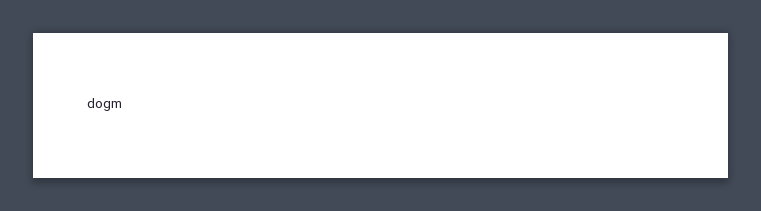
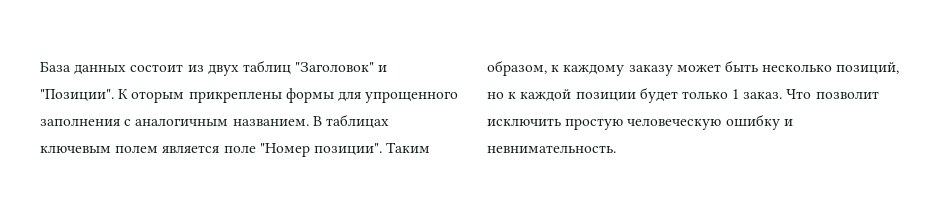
- dogm
+ База данных состоит из двух таблиц "Заголовок" и "Позиции". К оторым прикреплены формы для упрощенного заполнения с аналогичным названием. В таблицах ключевым полем является поле "Номер позиции". Таким образом, к каждому заказу может быть несколько позиций, но к каждой позиции будет только 1 заказ. Что позволит исключить простую человеческую ошибку и невнимательность.

